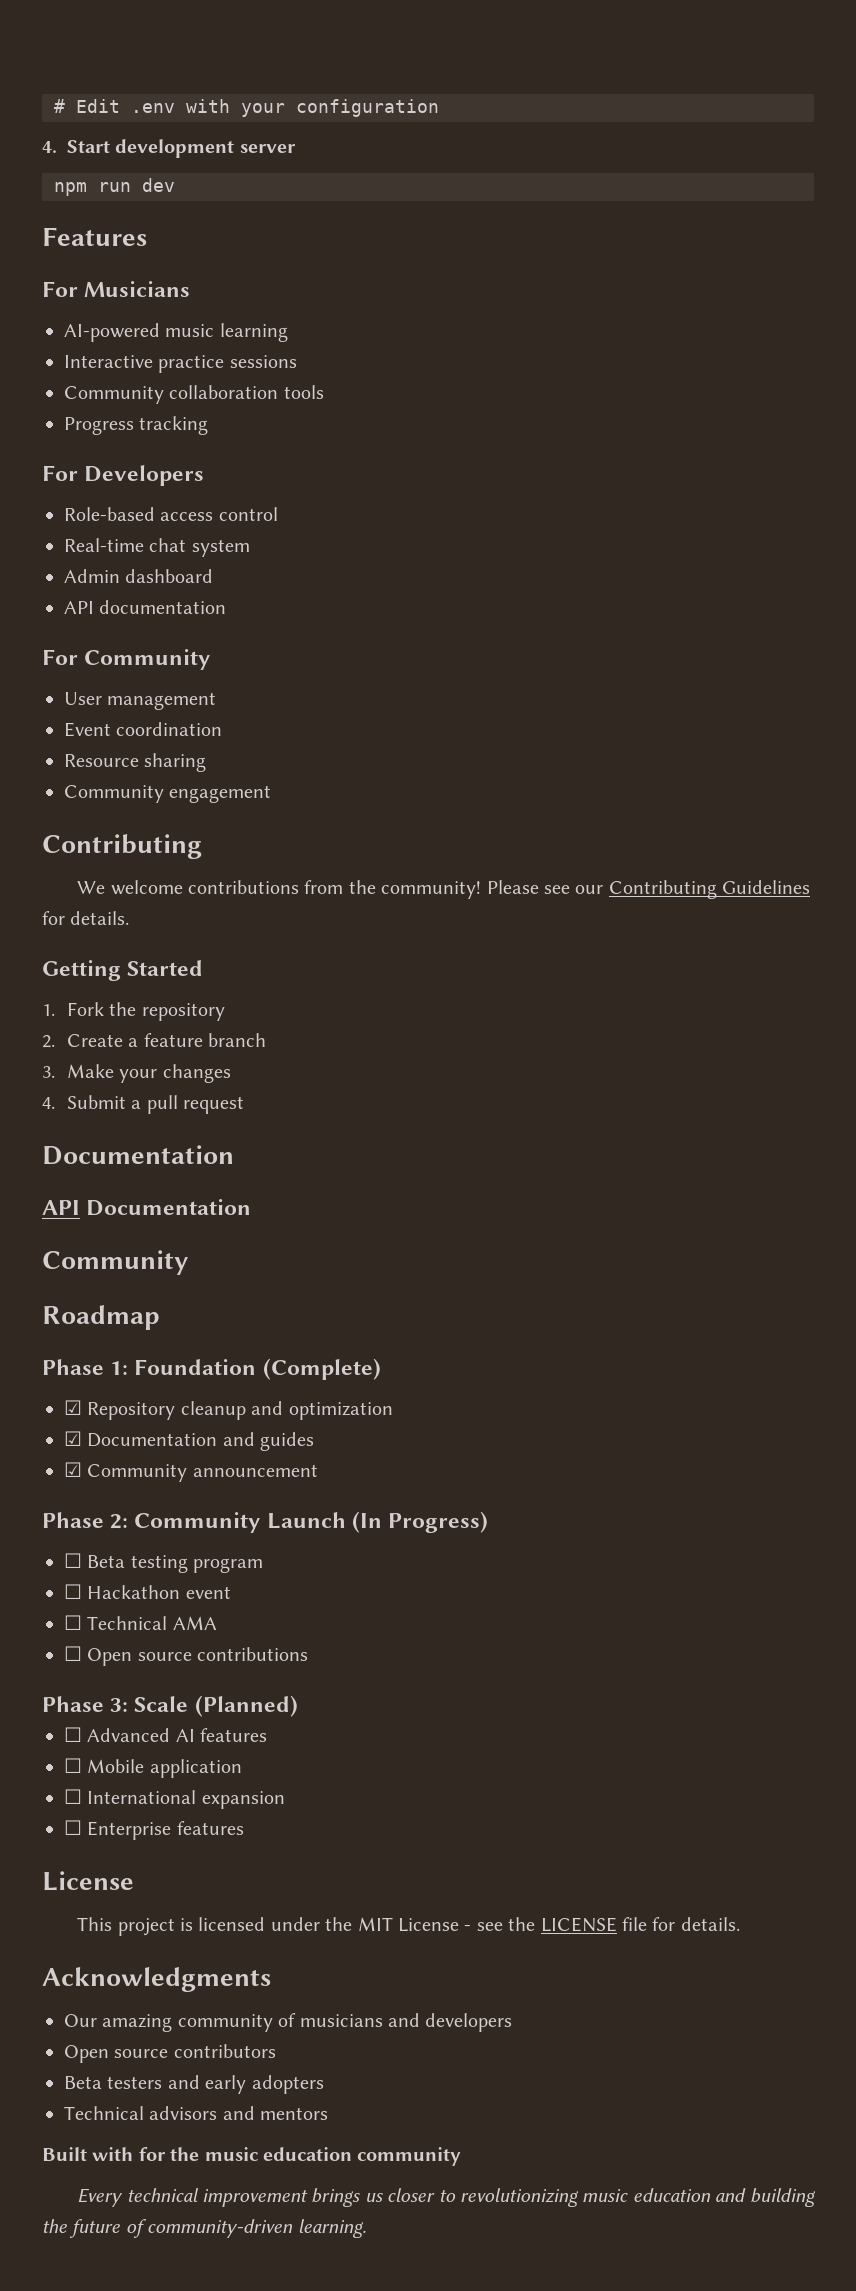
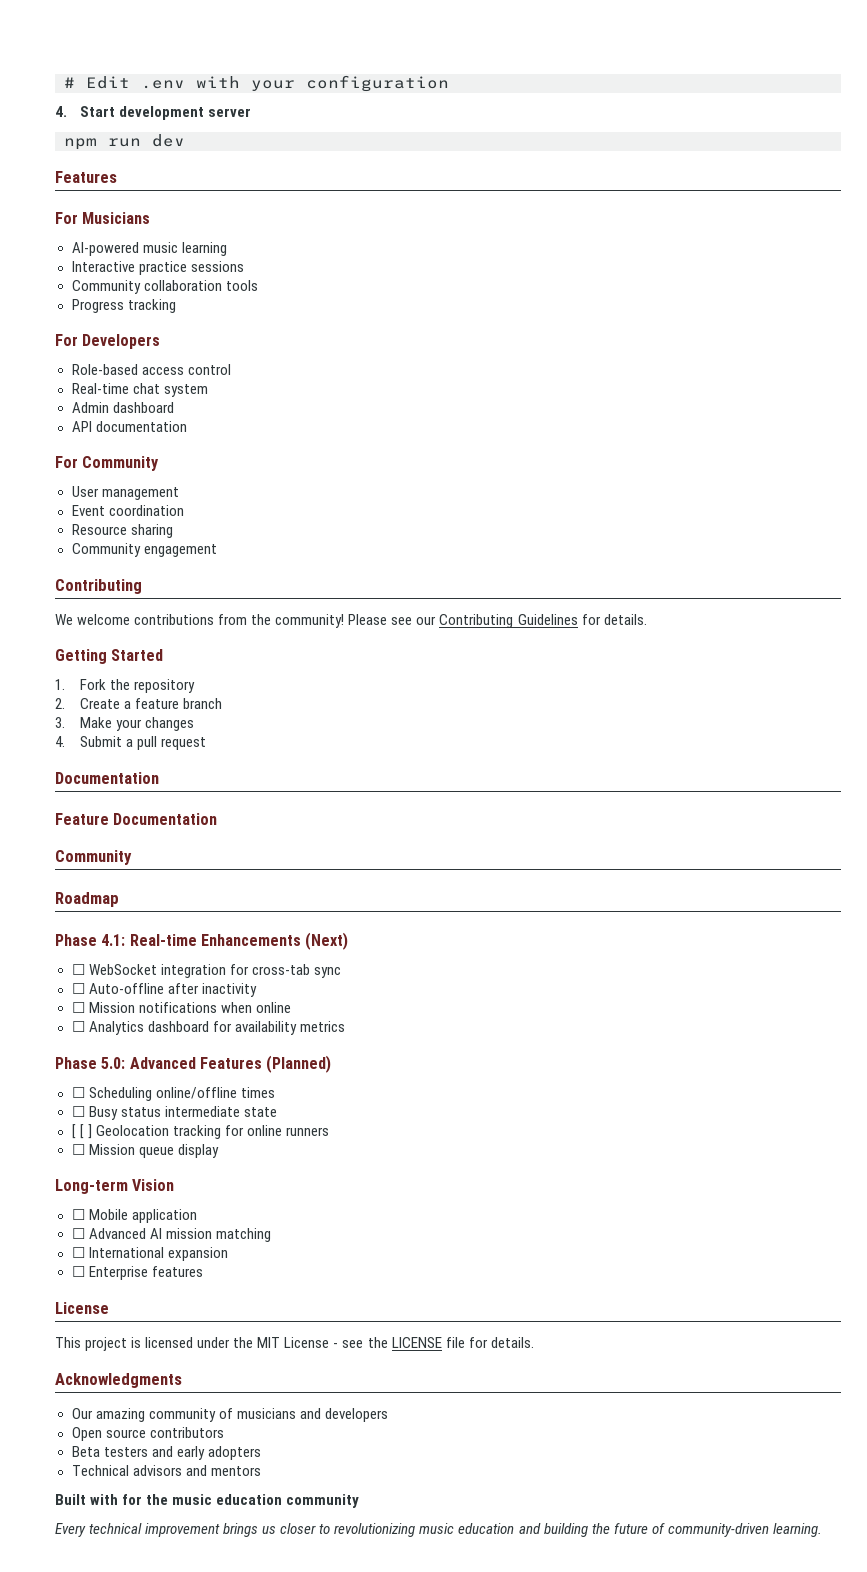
- API Documentation
+ Feature Documentation
- Phase 1: Foundation (Complete)
- ☑ Repository cleanup and optimization
- ☑ Documentation and guides
- ☑ Community announcement
- Phase 2: Community Launch (In Progress)
- ☐ Beta testing program
- ☐ Hackathon event
- ☐ Technical AMA
- ☐ Open source contributions
- Phase 3: Scale (Planned)
+ Phase 4.1: Real-time Enhancements (Next)
+ ☐ WebSocket integration for cross-tab sync
+ ☐ Auto-offline after inactivity
+ ☐ Mission notifications when online
+ ☐ Analytics dashboard for availability metrics
+ Phase 5.0: Advanced Features (Planned)
+ ☐ Scheduling online/offline times
+ ☐ Busy status intermediate state
+ [ [ ] Geolocation tracking for online runners
+ ☐ Mission queue display
+ Long-term Vision
+ ☐ Mobile application
- ☐ Advanced AI features
- ☐ Mobile application
+ ☐ Advanced AI mission matching

